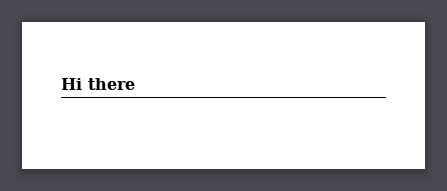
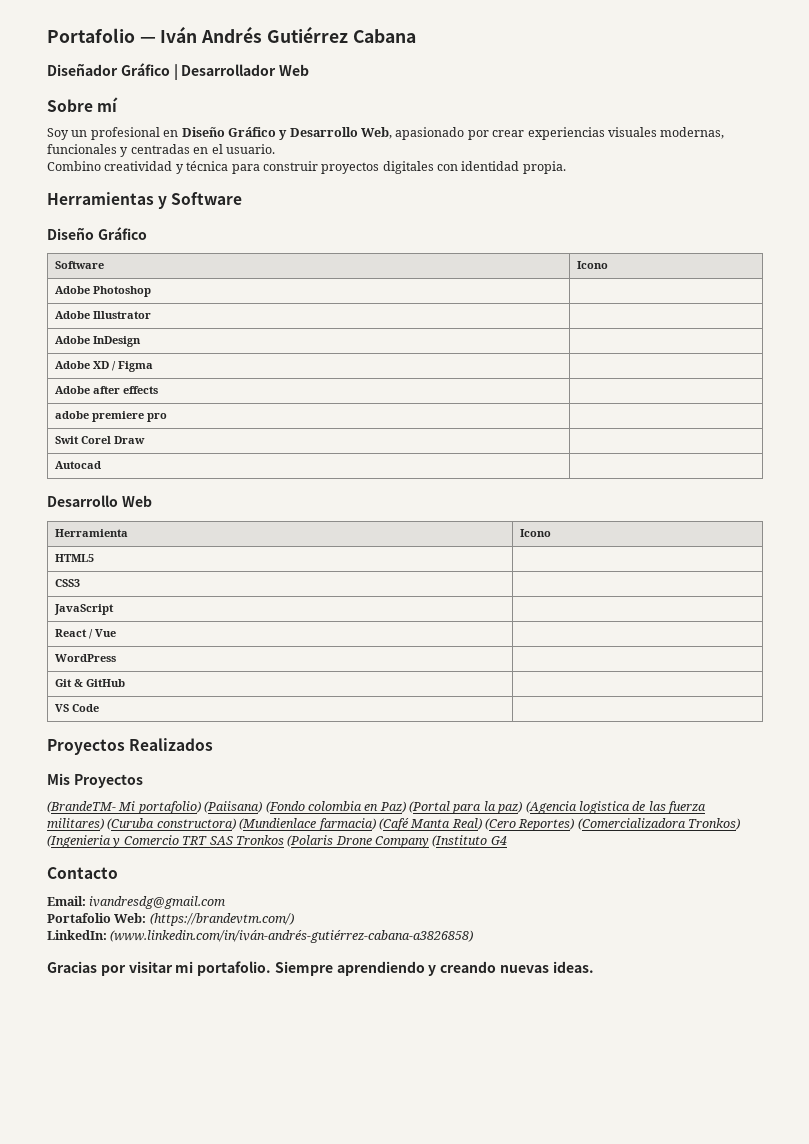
- Hi there
+ Portafolio — Iván Andrés Gutiérrez Cabana
+ Diseñador Gráfico | Desarrollador Web
+ Sobre mí
+ Soy un profesional en Diseño Gráfico y Desarrollo Web, apasionado por crear experiencias visuales modernas, funcionales y centradas en el usuario.
+ Combino creatividad y técnica para construir proyectos digitales con identidad propia.
+ Herramientas y Software
+ Diseño Gráfico
+ Software | Icono
+ Adobe Photoshop |
+ Adobe Illustrator |
+ Adobe InDesign |
+ Adobe XD / Figma |
+ Adobe after effects |
+ adobe premiere pro |
+ Swit Corel Draw |
+ Autocad |
+ Desarrollo Web
+ Herramienta | Icono
+ HTML5 |
+ CSS3 |
+ JavaScript |
+ React / Vue |
+ WordPress |
+ Git & GitHub |
+ VS Code |
+ Proyectos Realizados
+ Mis Proyectos
+ (BrandeTM- Mi portafolio) (Paiisana) (Fondo colombia en Paz) (Portal para la paz) (Agencia logistica de las fuerza militares) (Curuba constructora) (Mundienlace farmacia) (Café Manta Real) (Cero Reportes) (Comercializadora Tronkos) (Ingenieria y Comercio TRT SAS Tronkos (Polaris Drone Company (Instituto G4
+ Contacto
+ Email: ivandresdg@gmail.com
+ Portafolio Web: (https://brandevtm.com/)
+ LinkedIn: (www.linkedin.com/in/iván-andrés-gutiérrez-cabana-a3826858)
+ Gracias por visitar mi portafolio. Siempre aprendiendo y creando nuevas ideas.

